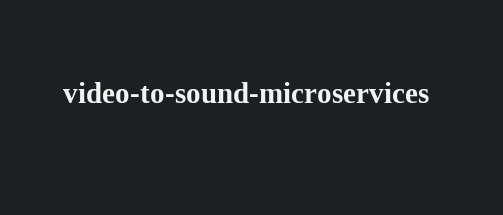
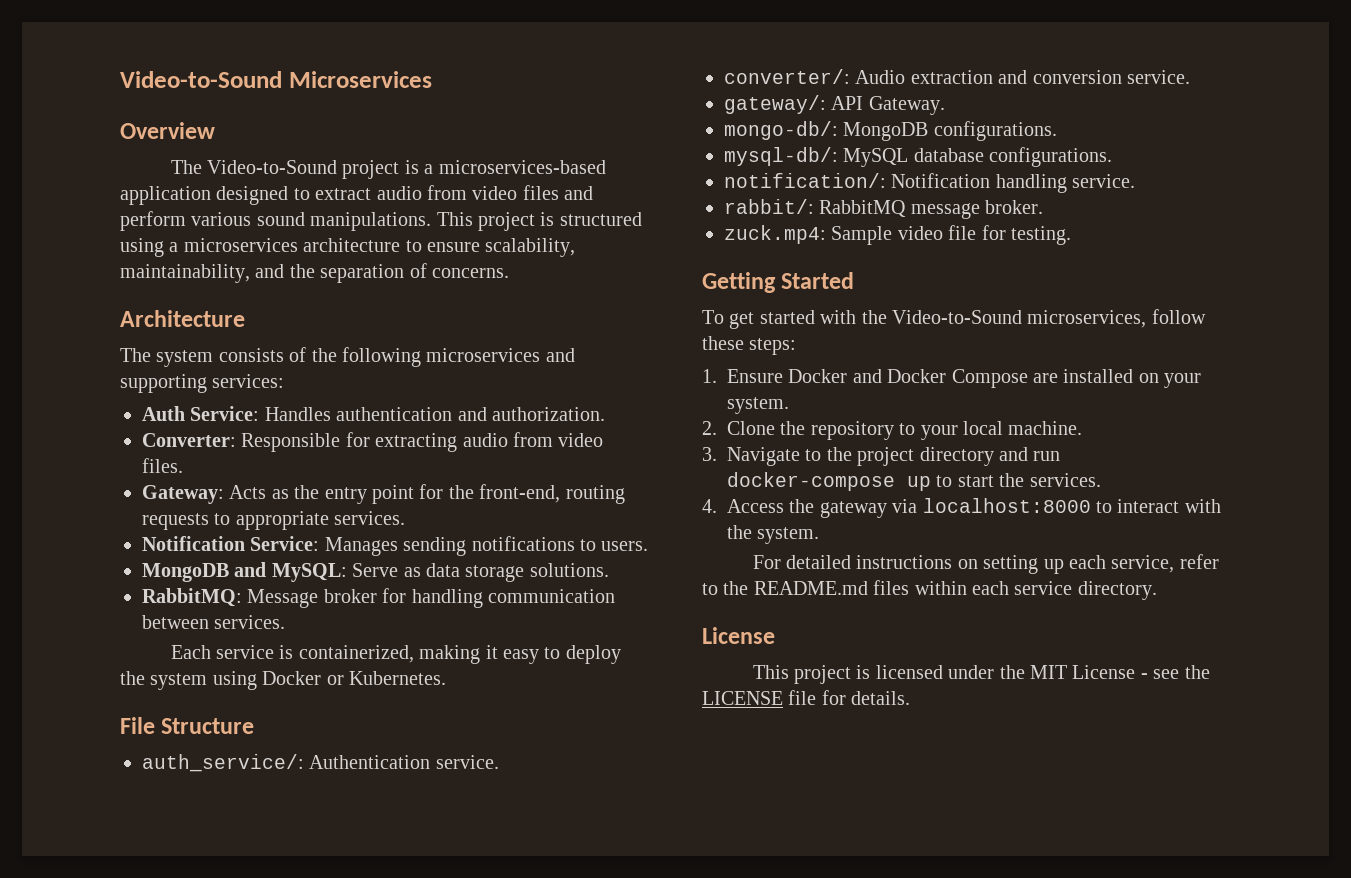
- video-to-sound-microservices
+ Video-to-Sound Microservices
+ Overview
+ The Video-to-Sound project is a microservices-based application designed to extract audio from video files and perform various sound manipulations. This project is structured using a microservices architecture to ensure scalability, maintainability, and the separation of concerns.
+ Architecture
+ The system consists of the following microservices and supporting services:
+ Auth Service: Handles authentication and authorization.
+ Converter: Responsible for extracting audio from video files.
+ Gateway: Acts as the entry point for the front-end, routing requests to appropriate services.
+ Notification Service: Manages sending notifications to users.
+ MongoDB and MySQL: Serve as data storage solutions.
+ RabbitMQ: Message broker for handling communication between services.
+ Each service is containerized, making it easy to deploy the system using Docker or Kubernetes.
+ File Structure
+ auth_service/: Authentication service.
+ converter/: Audio extraction and conversion service.
+ gateway/: API Gateway.
+ mongo-db/: MongoDB configurations.
+ mysql-db/: MySQL database configurations.
+ notification/: Notification handling service.
+ rabbit/: RabbitMQ message broker.
+ zuck.mp4: Sample video file for testing.
+ Getting Started
+ To get started with the Video-to-Sound microservices, follow these steps:
+ 1. Ensure Docker and Docker Compose are installed on your system.
+ 2. Clone the repository to your local machine.
+ 3. Navigate to the project directory and run docker-compose up to start the services.
+ 4. Access the gateway via localhost:8000 to interact with the system.
+ For detailed instructions on setting up each service, refer to the README.md files within each service directory.
+ License
+ This project is licensed under the MIT License - see the LICENSE file for details.

